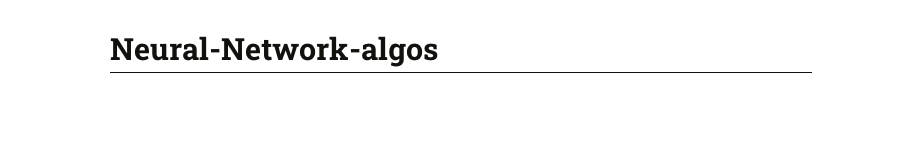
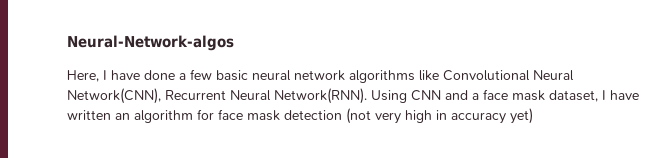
+ Here, I have done a few basic neural network algorithms like Convolutional Neural Network(CNN), Recurrent Neural Network(RNN). Using CNN and a face mask dataset, I have written an algorithm for face mask detection (not very high in accuracy yet)

